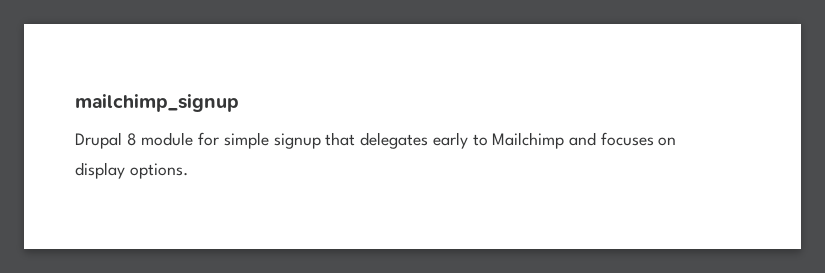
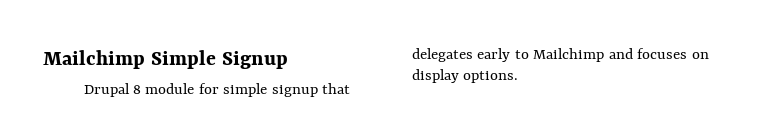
- mailchimp_signup
+ Mailchimp Simple Signup

